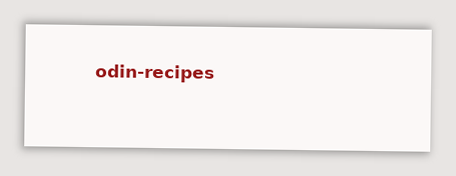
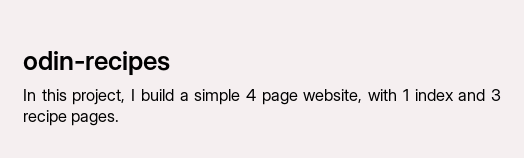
+ In this project, I build a simple 4 page website, with 1 index and 3 recipe pages.

